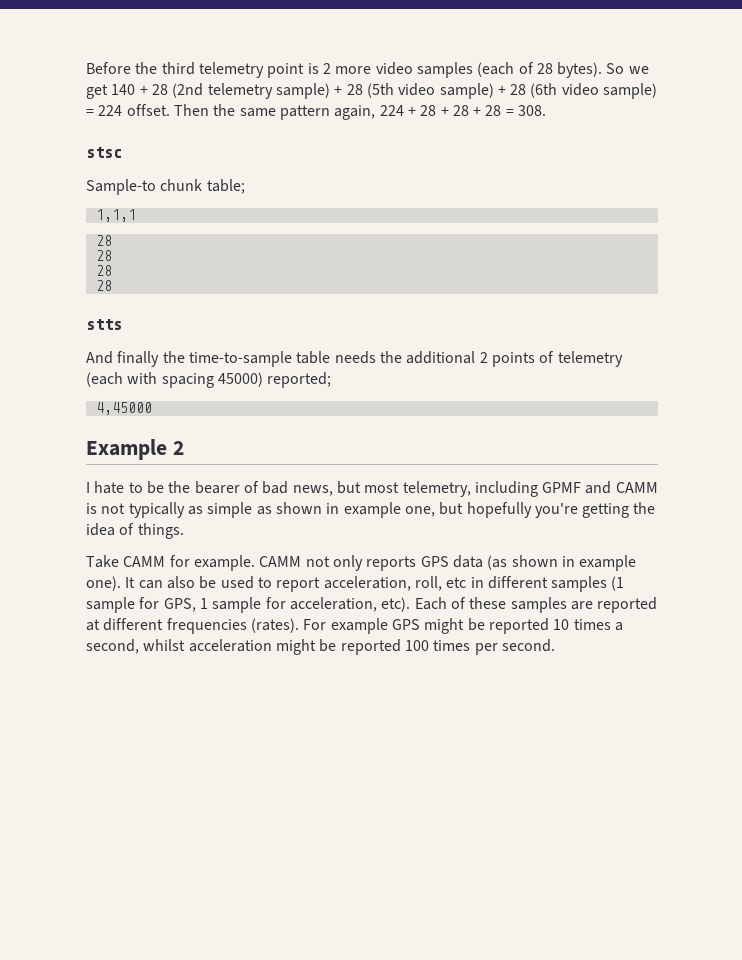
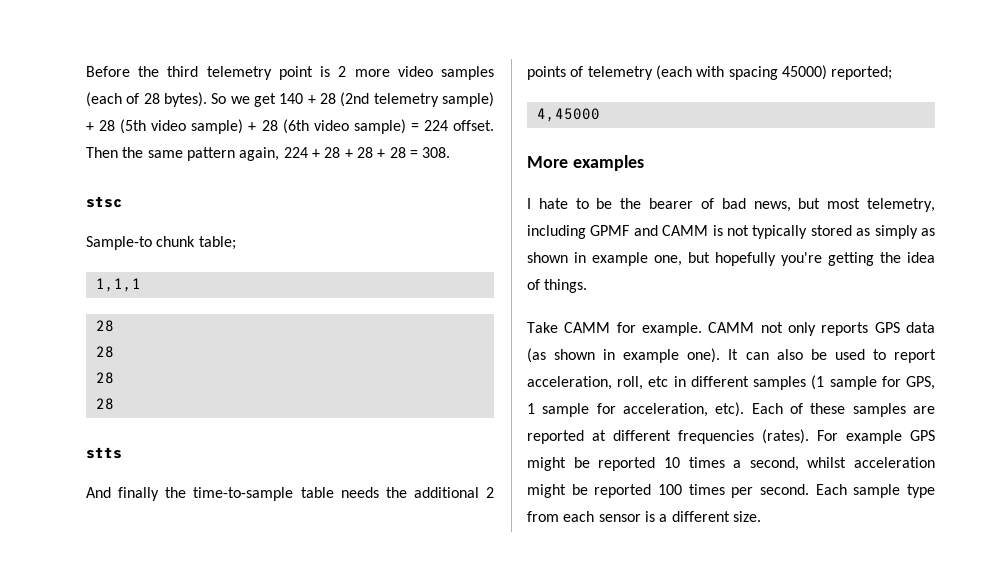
- Example 2
+ More examples
- I hate to be the bearer of bad news, but most telemetry, including GPMF and CAMM is not typically as simple as shown in example one, but hopefully you're getting the idea of things.
+ I hate to be the bearer of bad news, but most telemetry, including GPMF and CAMM is not typically stored as simply as shown in example one, but hopefully you're getting the idea of things.
+ Each sample type from each sensor is a different size.

